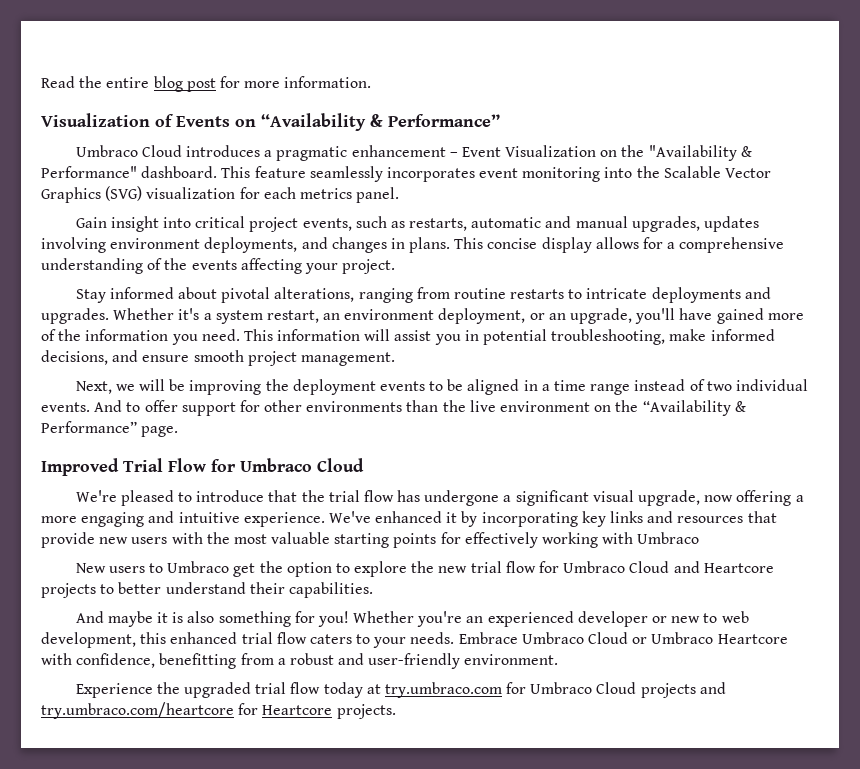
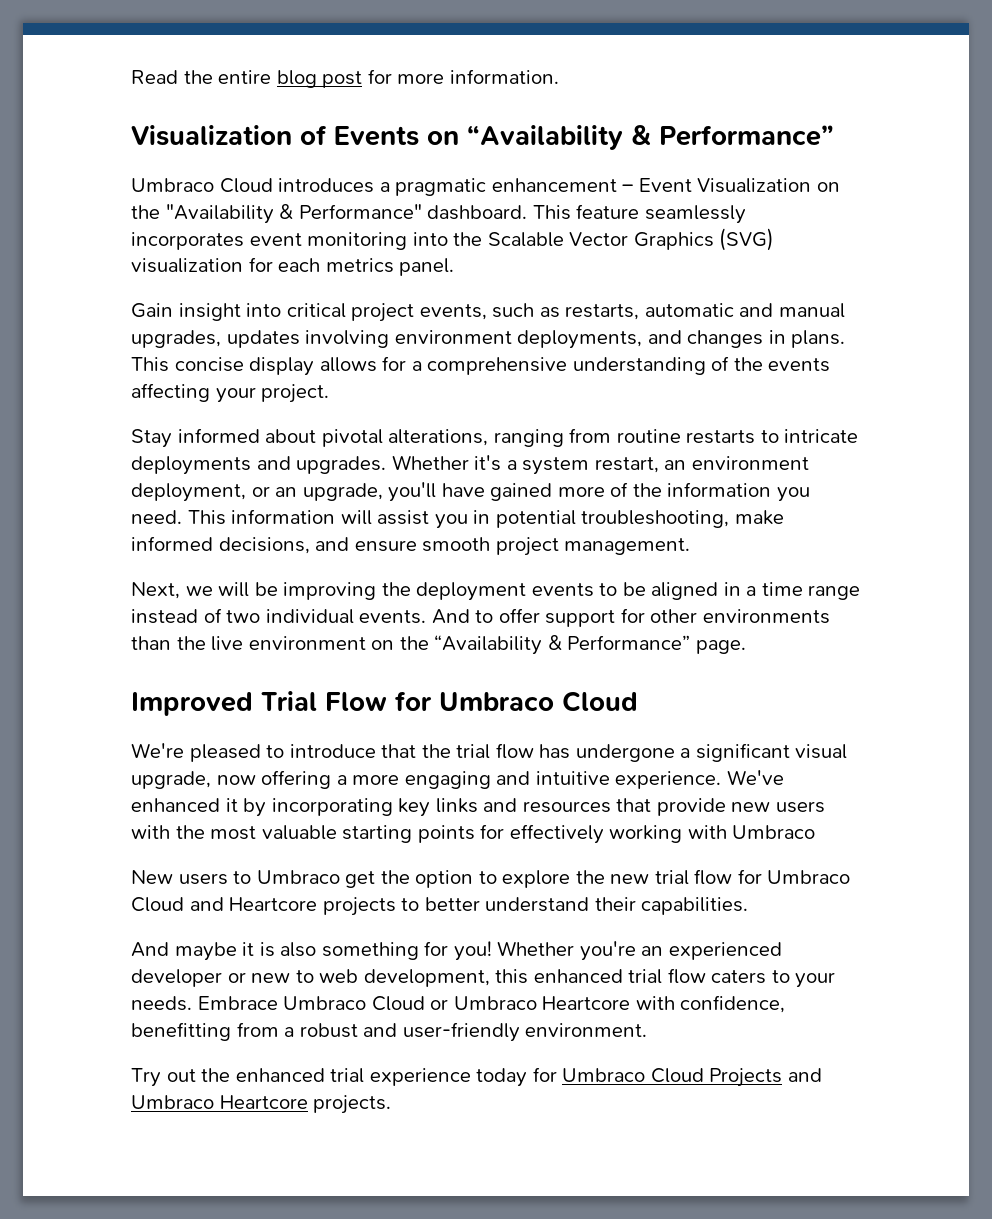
- Experience the upgraded trial flow today at try.umbraco.com for Umbraco Cloud projects and try.umbraco.com/heartcore for Heartcore projects.
+ Try out the enhanced trial experience today for Umbraco Cloud Projects and Umbraco Heartcore projects.

